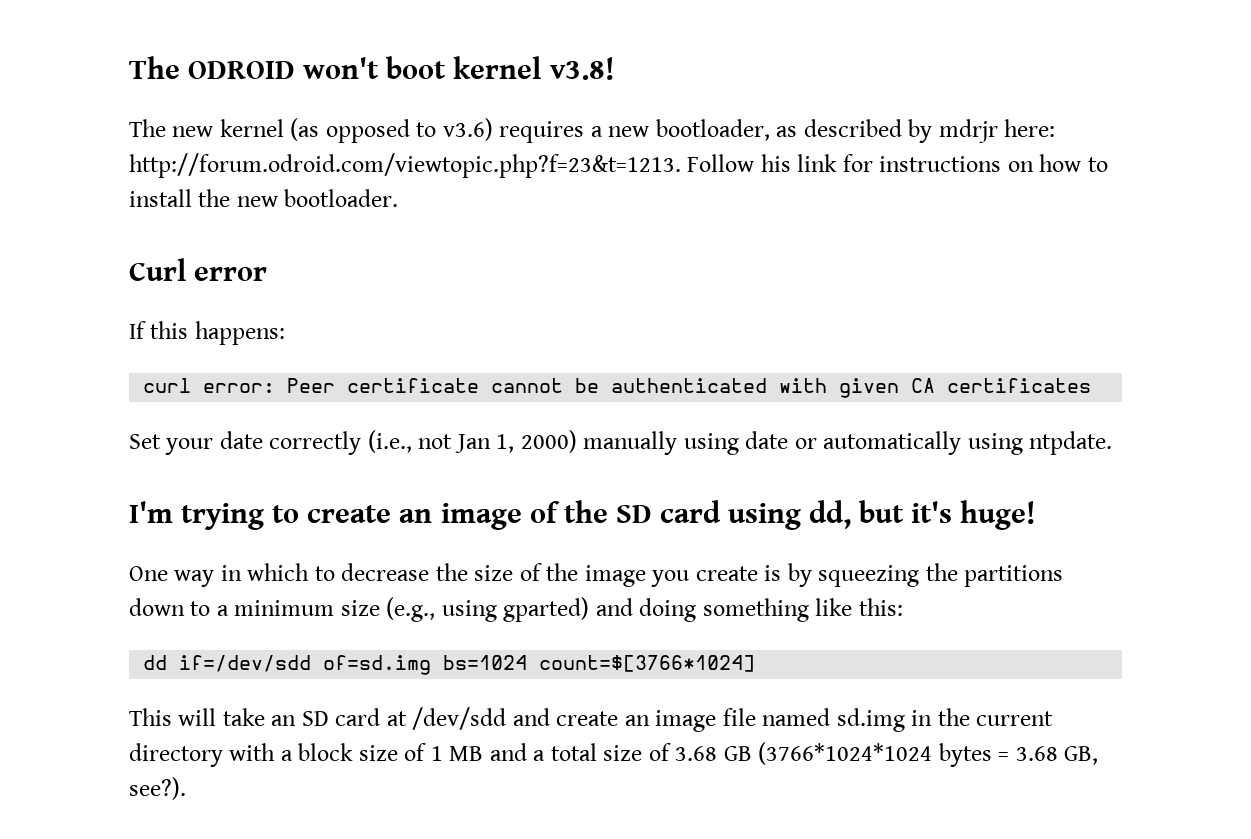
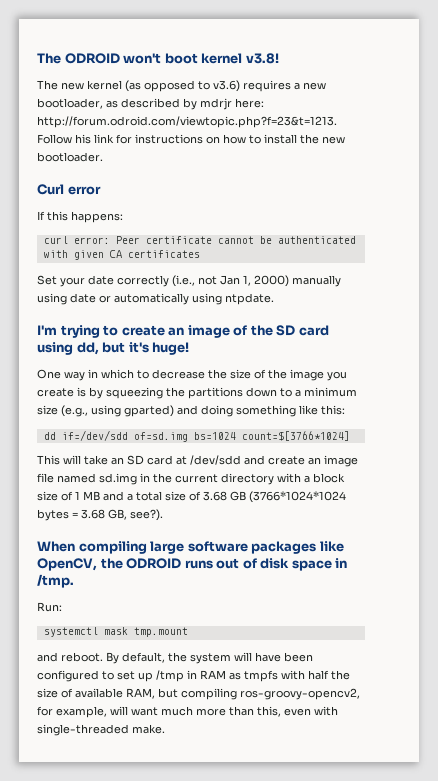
+ When compiling large software packages like OpenCV, the ODROID runs out of disk space in /tmp.
+ Run:
+ systemctl mask tmp.mount
+ and reboot. By default, the system will have been configured to set up /tmp in RAM as tmpfs with half the size of available RAM, but compiling ros-groovy-opencv2, for example, will want much more than this, even with single-threaded make.

